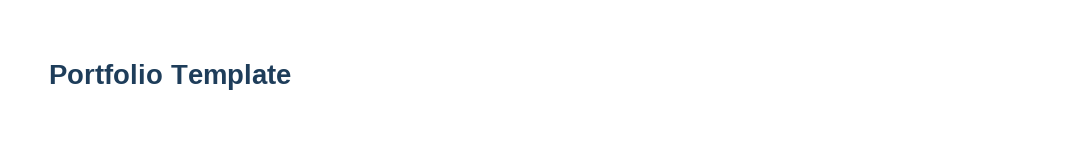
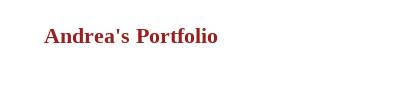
- Portfolio Template
+ Andrea's Portfolio

